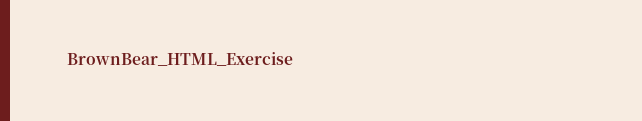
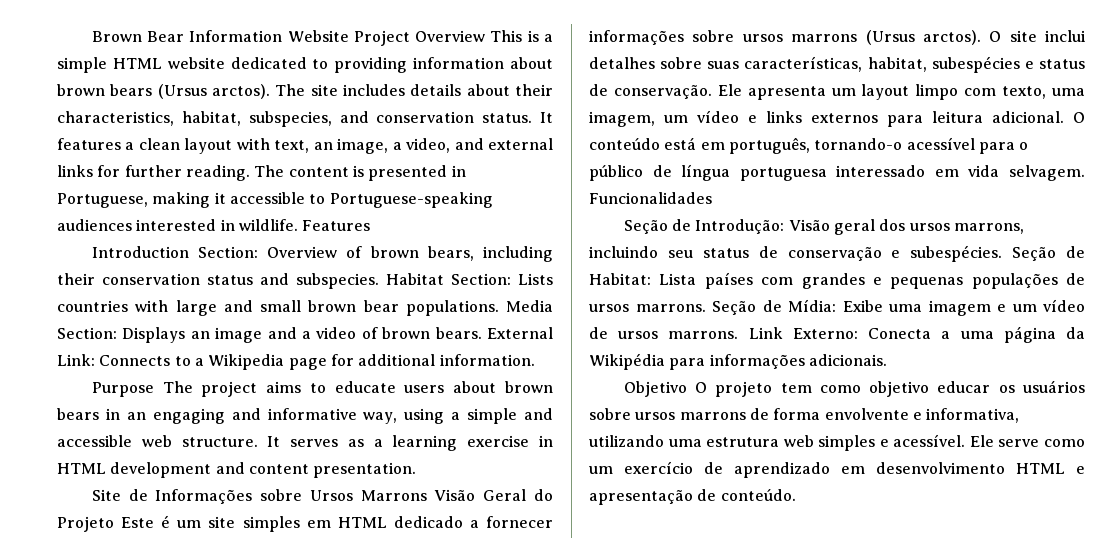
- BrownBear_HTML_Exercise
+ Brown Bear Information Website Project Overview This is a simple HTML website dedicated to providing information about brown bears (Ursus arctos). The site includes details about their characteristics, habitat, subspecies, and conservation status. It features a clean layout with text, an image, a video, and external links for further reading. The content is presented in Portuguese, making it accessible to Portuguese-speaking audiences interested in wildlife. Features
+ Introduction Section: Overview of brown bears, including their conservation status and subspecies. Habitat Section: Lists countries with large and small brown bear populations. Media Section: Displays an image and a video of brown bears. External Link: Connects to a Wikipedia page for additional information.
+ Purpose The project aims to educate users about brown bears in an engaging and informative way, using a simple and accessible web structure. It serves as a learning exercise in HTML development and content presentation.
+ Site de Informações sobre Ursos Marrons Visão Geral do Projeto Este é um site simples em HTML dedicado a fornecer informações sobre ursos marrons (Ursus arctos). O site inclui detalhes sobre suas características, habitat, subespécies e status de conservação. Ele apresenta um layout limpo com texto, uma imagem, um vídeo e links externos para leitura adicional. O conteúdo está em português, tornando-o acessível para o público de língua portuguesa interessado em vida selvagem. Funcionalidades
+ Seção de Introdução: Visão geral dos ursos marrons, incluindo seu status de conservação e subespécies. Seção de Habitat: Lista países com grandes e pequenas populações de ursos marrons. Seção de Mídia: Exibe uma imagem e um vídeo de ursos marrons. Link Externo: Conecta a uma página da Wikipédia para informações adicionais.
+ Objetivo O projeto tem como objetivo educar os usuários sobre ursos marrons de forma envolvente e informativa, utilizando uma estrutura web simples e acessível. Ele serve como um exercício de aprendizado em desenvolvimento HTML e apresentação de conteúdo.

